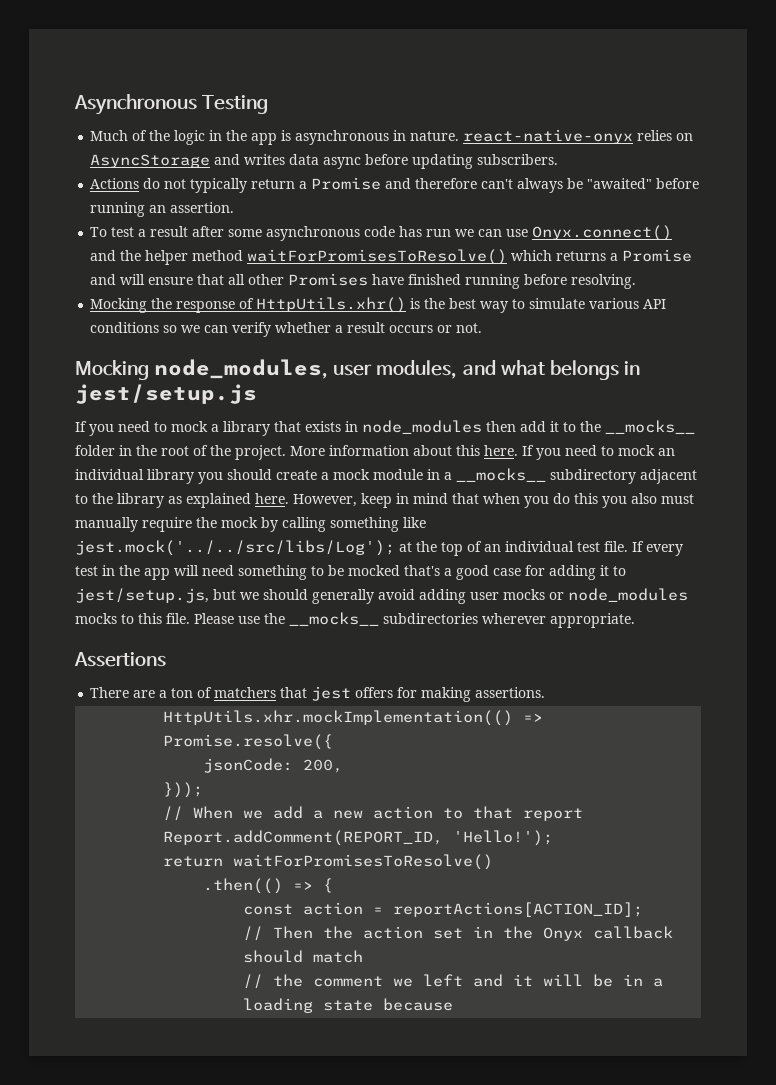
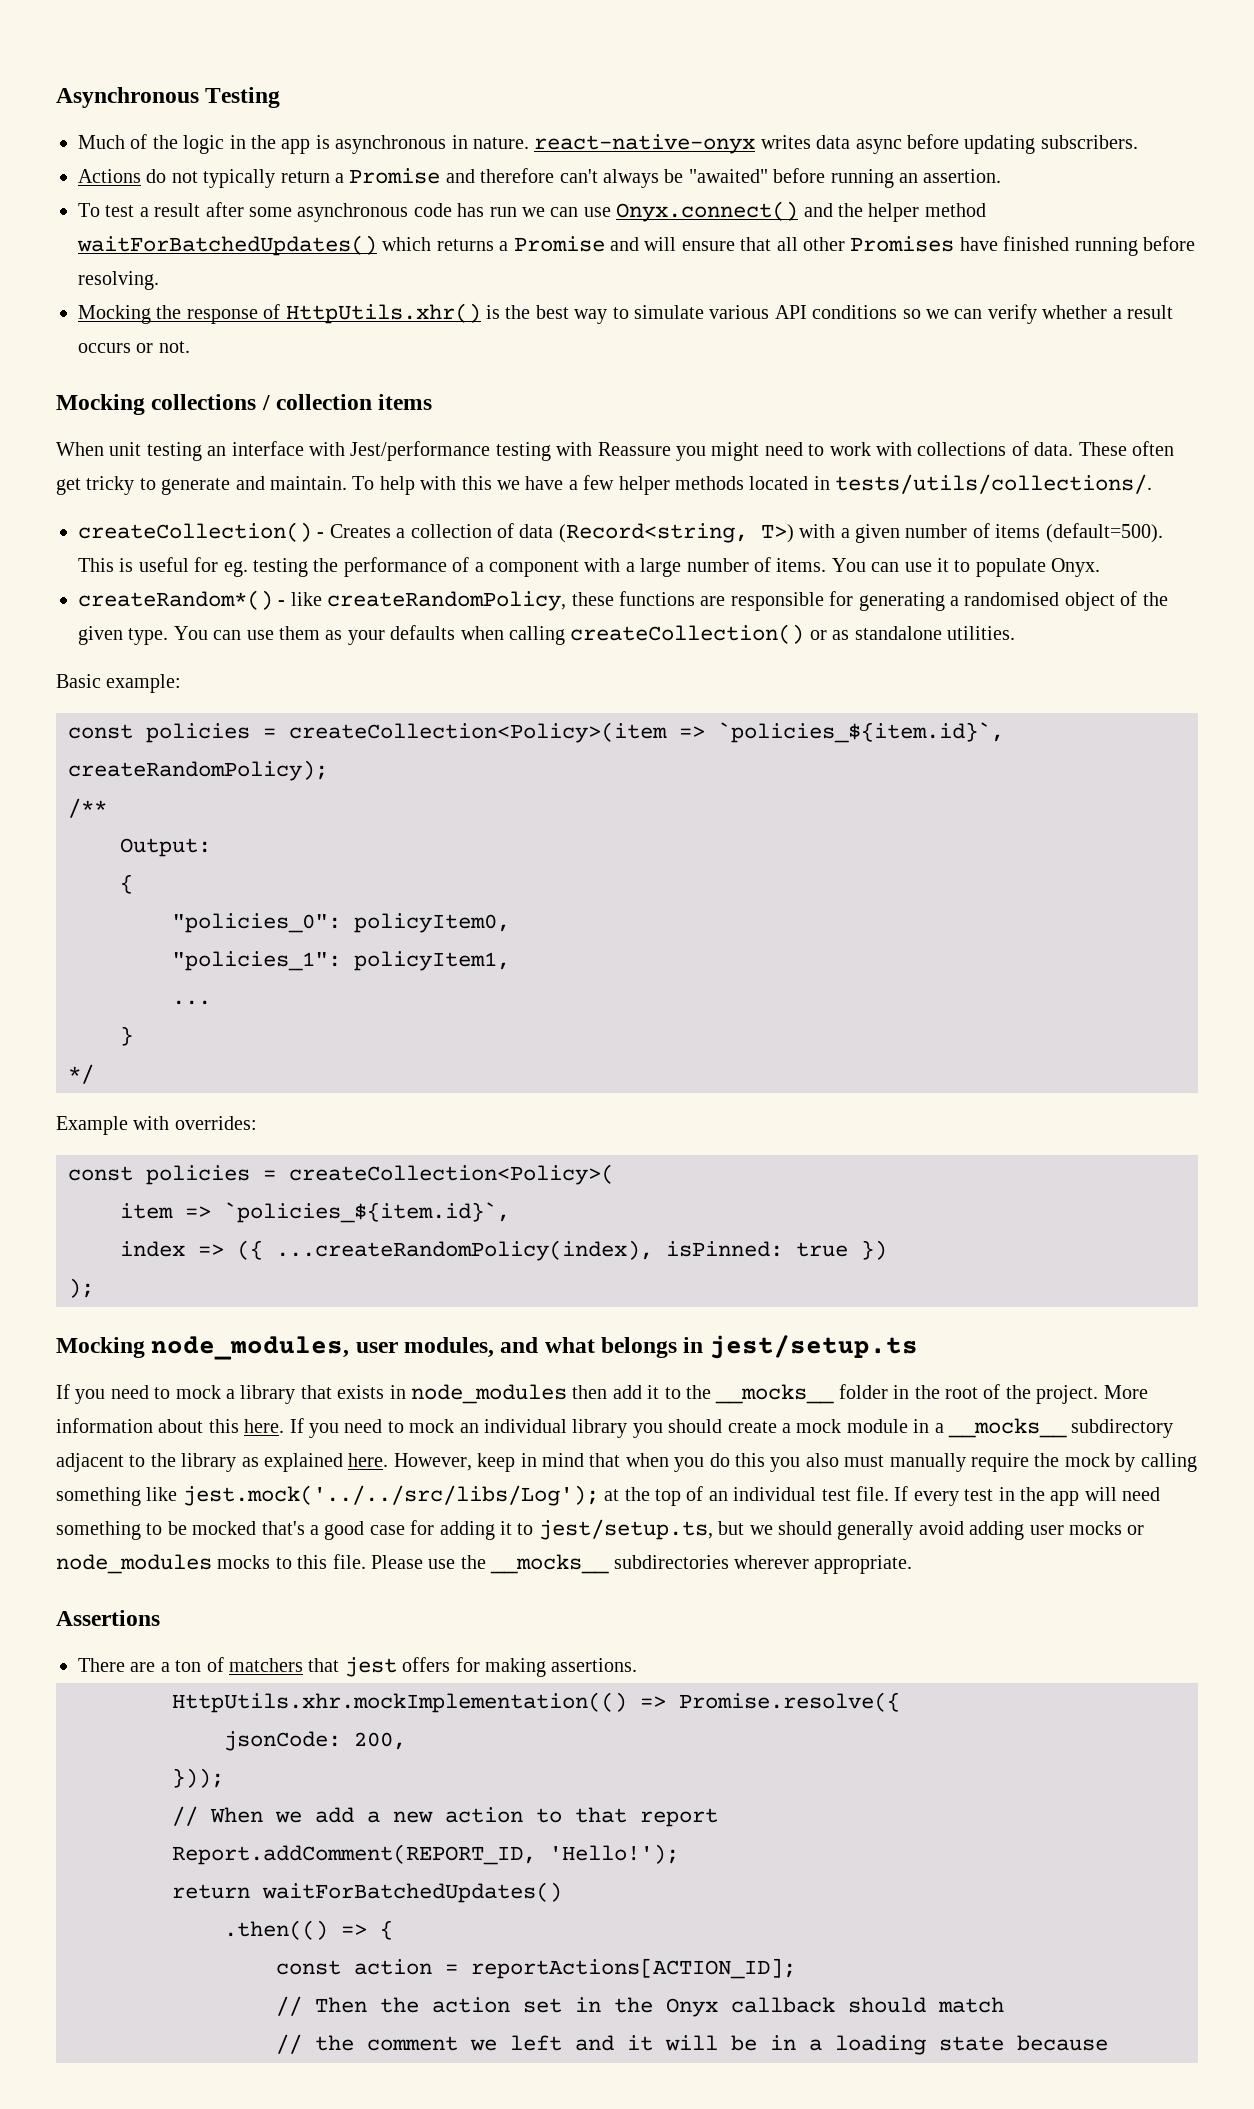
- Much of the logic in the app is asynchronous in nature. react-native-onyx relies on AsyncStorage and writes data async before updating subscribers.
+ Much of the logic in the app is asynchronous in nature. react-native-onyx writes data async before updating subscribers.
- To test a result after some asynchronous code has run we can use Onyx.connect() and the helper method waitForPromisesToResolve() which returns a Promise and will ensure that all other Promises have finished running before resolving.
+ To test a result after some asynchronous code has run we can use Onyx.connect() and the helper method waitForBatchedUpdates() which returns a Promise and will ensure that all other Promises have finished running before resolving.
+ Mocking collections / collection items
+ When unit testing an interface with Jest/performance testing with Reassure you might need to work with collections of data. These often get tricky to generate and maintain. To help with this we have a few helper methods located in tests/utils/collections/.
+ createCollection() - Creates a collection of data (Record<string, T>) with a given number of items (default=500). This is useful for eg. testing the performance of a component with a large number of items. You can use it to populate Onyx.
+ createRandom*() - like createRandomPolicy, these functions are responsible for generating a randomised object of the given type. You can use them as your defaults when calling createCollection() or as standalone utilities.
+ Basic example:
+ const policies = createCollection<Policy>(item => `policies_${item.id}`, createRandomPolicy);
+ /**
+ Output:
+ {
+ "policies_0": policyItem0,
+ "policies_1": policyItem1,
+ ...
+ }
+ */
+ Example with overrides:
+ const policies = createCollection<Policy>(
+ item => `policies_${item.id}`,
+ index => ({ ...createRandomPolicy(index), isPinned: true })
+ );
- Mocking node_modules, user modules, and what belongs in jest/setup.js
+ Mocking node_modules, user modules, and what belongs in jest/setup.ts
- If every test in the app will need something to be mocked that's a good case for adding it to jest/setup.js, but we should generally avoid adding user mocks or node_modules mocks to this file.
+ If every test in the app will need something to be mocked that's a good case for adding it to jest/setup.ts, but we should generally avoid adding user mocks or node_modules mocks to this file.
- return waitForPromisesToResolve()
+ return waitForBatchedUpdates()

